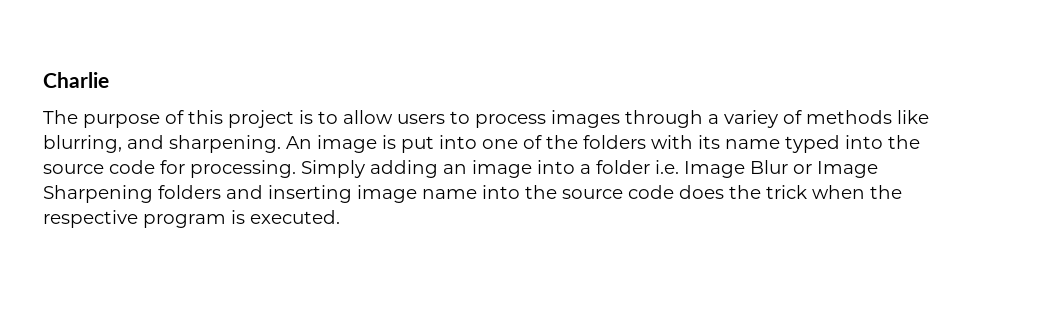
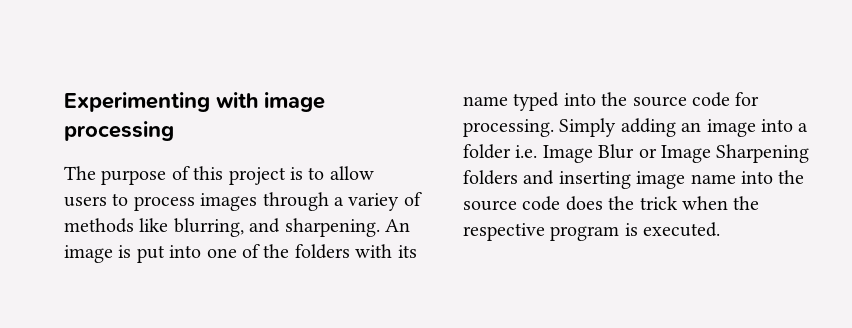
- Charlie
+ Experimenting with image processing

